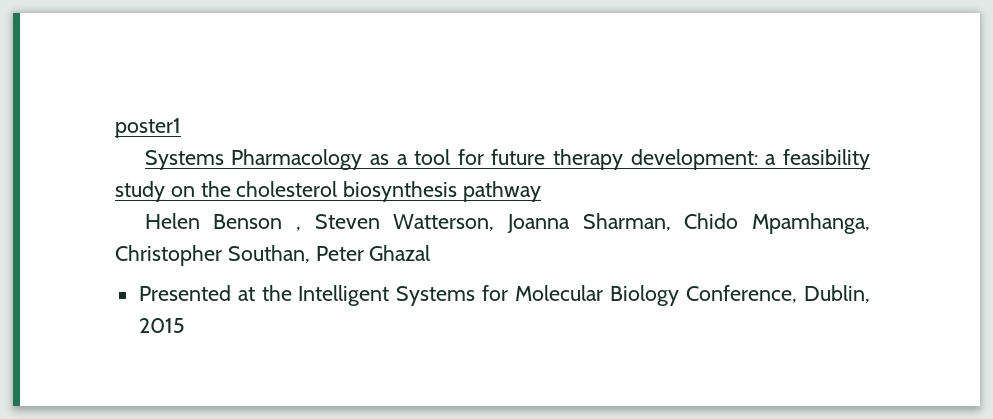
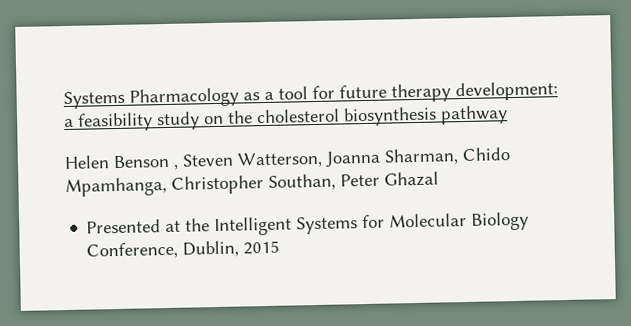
- poster1

